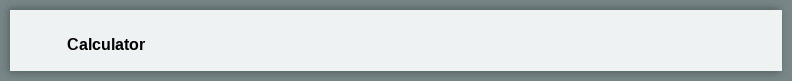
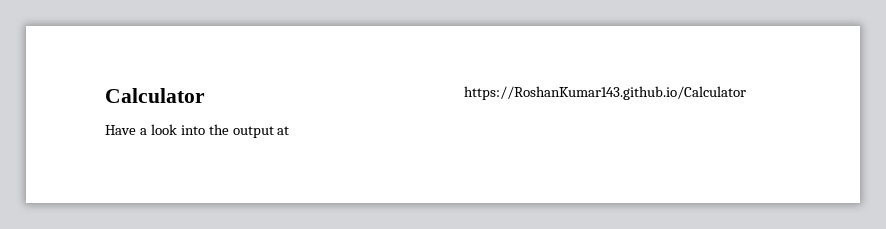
+ Have a look into the output at https://RoshanKumar143.github.io/Calculator

